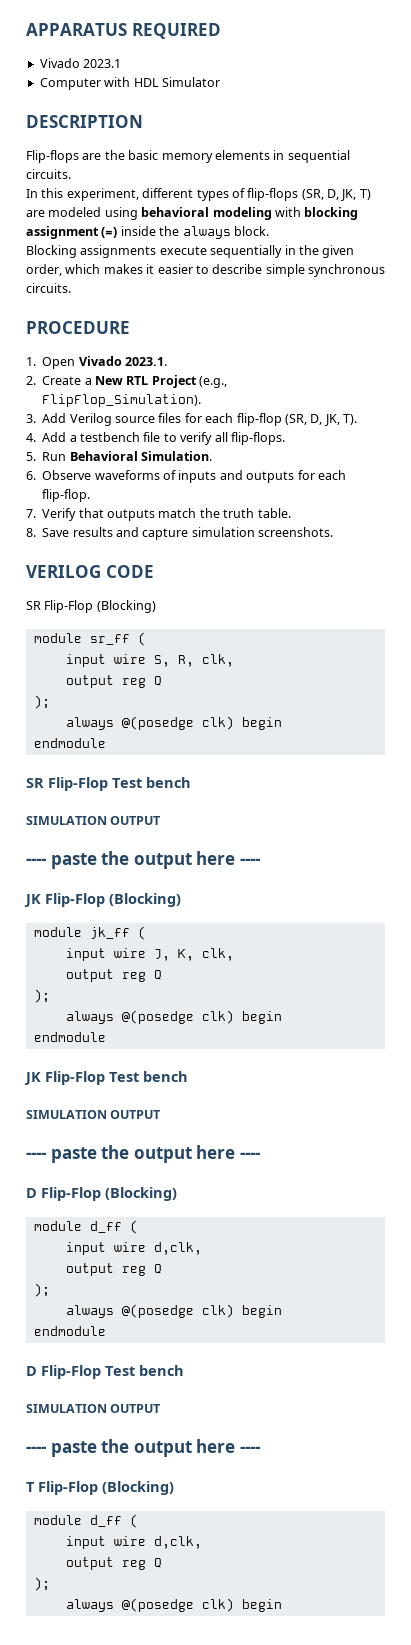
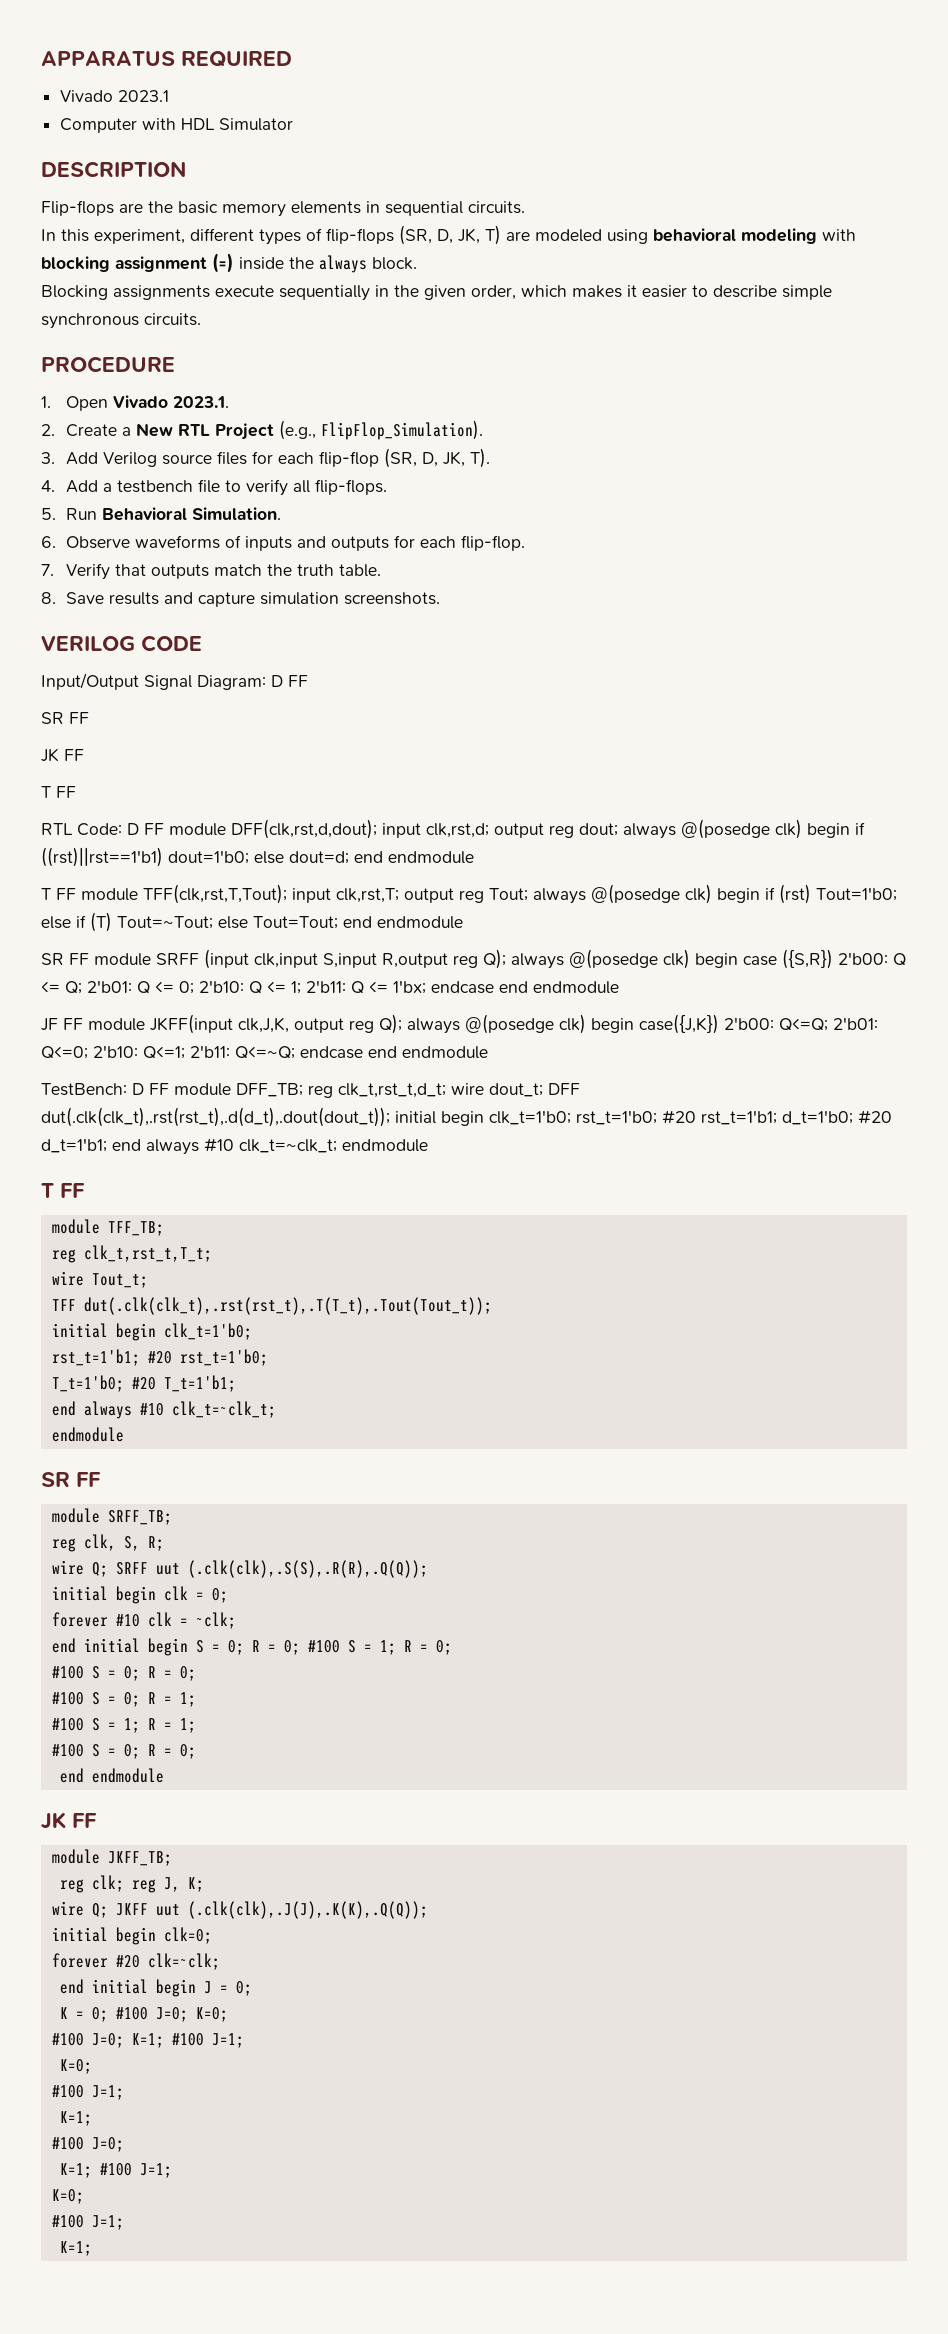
- SR Flip-Flop (Blocking)
- module sr_ff (
- input wire S, R, clk,
- output reg Q
- );
- always @(posedge clk) begin
+ Input/Output Signal Diagram: D FF
+ SR FF
+ JK FF
+ T FF
+ RTL Code: D FF module DFF(clk,rst,d,dout); input clk,rst,d; output reg dout; always @(posedge clk) begin if ((rst)||rst==1'b1) dout=1'b0; else dout=d; end endmodule
+ T FF module TFF(clk,rst,T,Tout); input clk,rst,T; output reg Tout; always @(posedge clk) begin if (rst) Tout=1'b0; else if (T) Tout=~Tout; else Tout=Tout; end endmodule
+ SR FF module SRFF (input clk,input S,input R,output reg Q); always @(posedge clk) begin case ({S,R}) 2'b00: Q <= Q; 2'b01: Q <= 0; 2'b10: Q <= 1; 2'b11: Q <= 1'bx; endcase end endmodule
+ JF FF module JKFF(input clk,J,K, output reg Q); always @(posedge clk) begin case({J,K}) 2'b00: Q<=Q; 2'b01: Q<=0; 2'b10: Q<=1; 2'b11: Q<=~Q; endcase end endmodule
+ TestBench: D FF module DFF_TB; reg clk_t,rst_t,d_t; wire dout_t; DFF dut(.clk(clk_t),.rst(rst_t),.d(d_t),.dout(dout_t)); initial begin clk_t=1'b0; rst_t=1'b0; #20 rst_t=1'b1; d_t=1'b0; #20 d_t=1'b1; end always #10 clk_t=~clk_t; endmodule
+ T FF
+ module TFF_TB;
+ reg clk_t,rst_t,T_t;
+ wire Tout_t;
+ TFF dut(.clk(clk_t),.rst(rst_t),.T(T_t),.Tout(Tout_t));
+ initial begin clk_t=1'b0;
+ rst_t=1'b1; #20 rst_t=1'b0;
+ T_t=1'b0; #20 T_t=1'b1;
+ end always #10 clk_t=~clk_t;
  endmodule
- SR Flip-Flop Test bench
- SIMULATION OUTPUT
- ---- paste the output here ----
- JK Flip-Flop (Blocking)
- module jk_ff (
- input wire J, K, clk,
- output reg Q
- );
- always @(posedge clk) begin
- endmodule
- JK Flip-Flop Test bench
- SIMULATION OUTPUT
- ---- paste the output here ----
- D Flip-Flop (Blocking)
- module d_ff (
- input wire d,clk,
- output reg Q
- );
- always @(posedge clk) begin
- endmodule
- D Flip-Flop Test bench
- SIMULATION OUTPUT
- ---- paste the output here ----
- T Flip-Flop (Blocking)
- module d_ff (
- input wire d,clk,
- output reg Q
- );
- always @(posedge clk) begin
+ SR FF
+ module SRFF_TB;
+ reg clk, S, R;
+ wire Q; SRFF uut (.clk(clk),.S(S),.R(R),.Q(Q));
+ initial begin clk = 0;
+ forever #10 clk = ~clk;
+ end initial begin S = 0; R = 0; #100 S = 1; R = 0;
+ #100 S = 0; R = 0;
+ #100 S = 0; R = 1;
+ #100 S = 1; R = 1;
+ #100 S = 0; R = 0;
+ end endmodule
+ JK FF
+ module JKFF_TB;
+ reg clk; reg J, K;
+ wire Q; JKFF uut (.clk(clk),.J(J),.K(K),.Q(Q));
+ initial begin clk=0;
+ forever #20 clk=~clk;
+ end initial begin J = 0;
+ K = 0; #100 J=0; K=0;
+ #100 J=0; K=1; #100 J=1;
+ K=0;
+ #100 J=1;
+ K=1;
+ #100 J=0;
+ K=1; #100 J=1;
+ K=0;
+ #100 J=1;
+ K=1;

